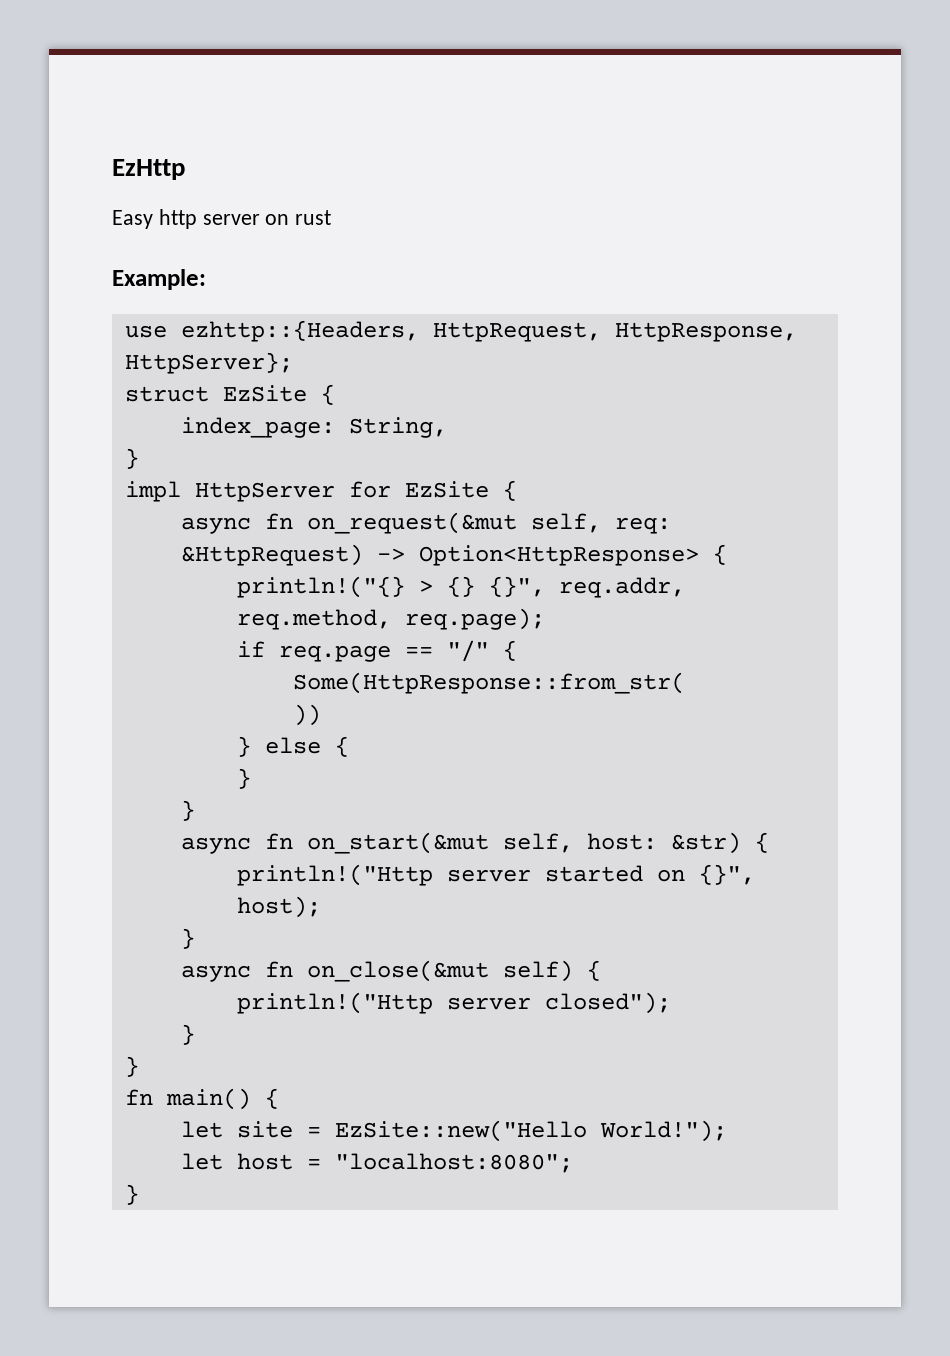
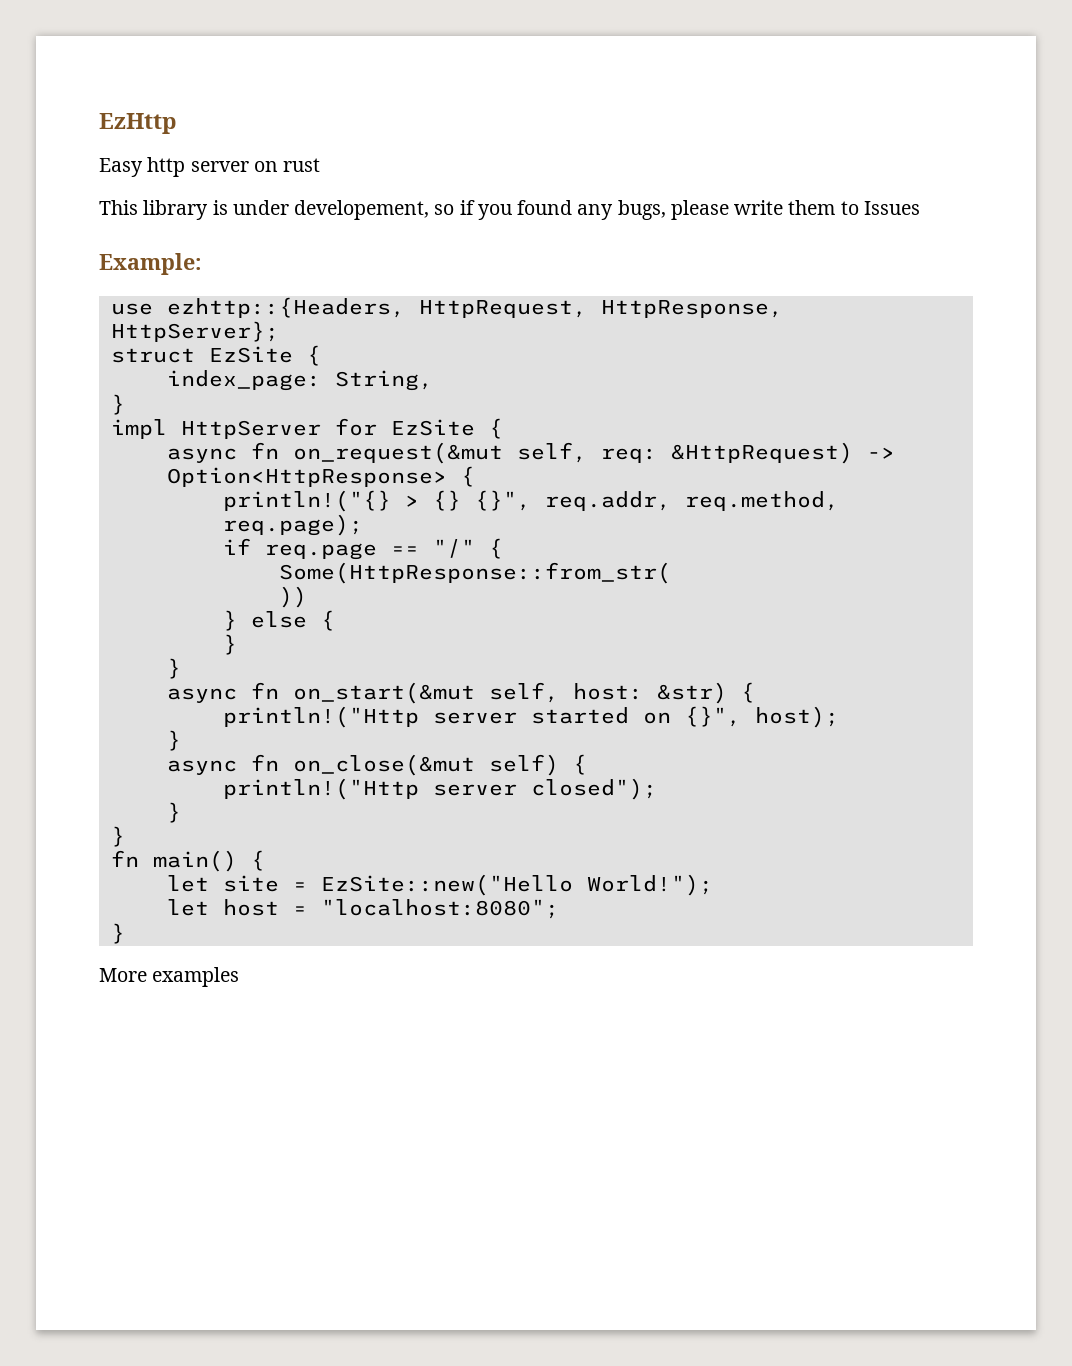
+ This library is under developement, so if you found any bugs, please write them to Issues
+ More examples

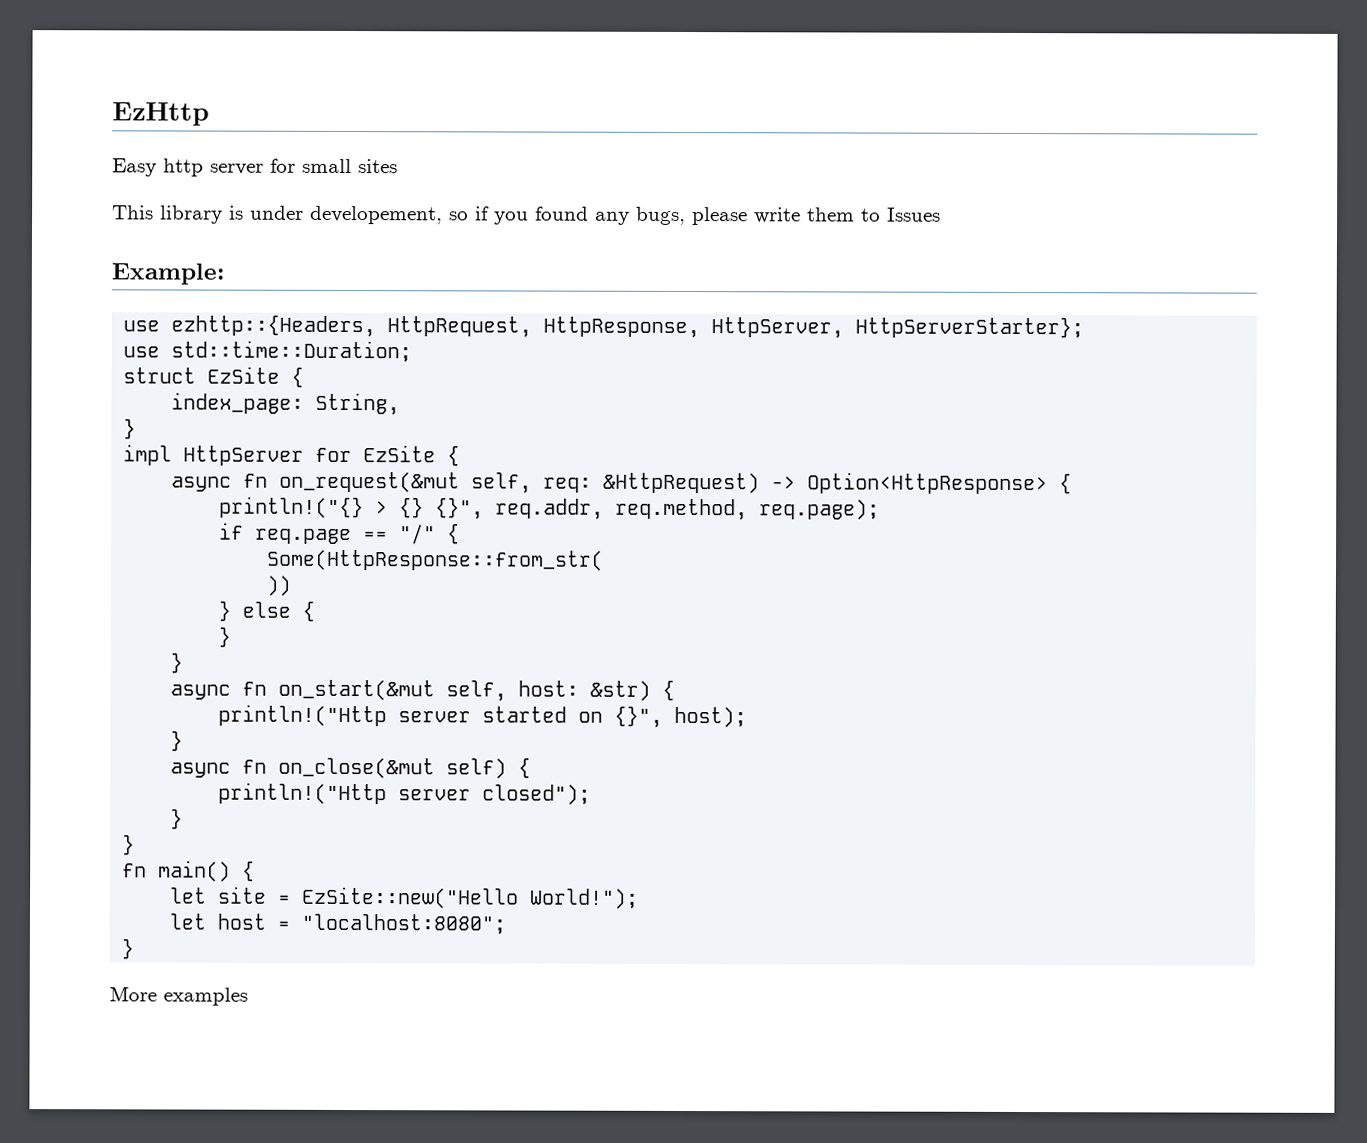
- Easy http server on rust
+ Easy http server for small sites
- use ezhttp::{Headers, HttpRequest, HttpResponse, HttpServer};
+ use ezhttp::{Headers, HttpRequest, HttpResponse, HttpServer, HttpServerStarter};
+ use std::time::Duration;

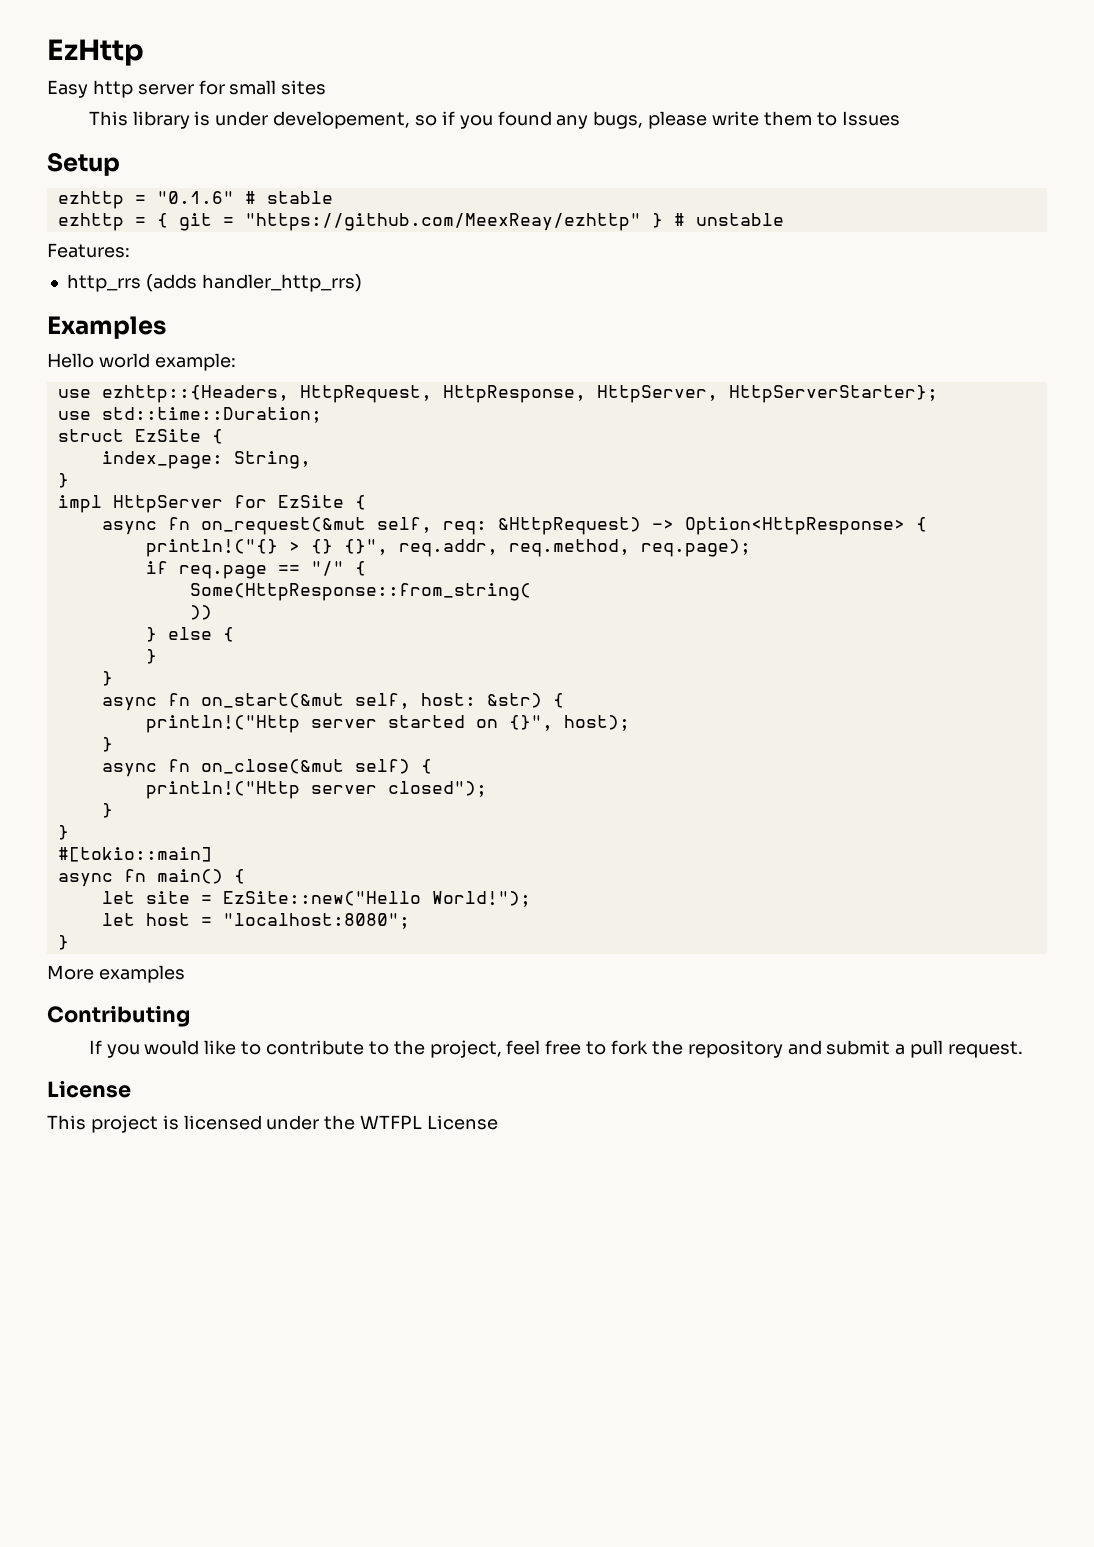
- Example:
+ Setup
+ ezhttp = "0.1.6" # stable
+ ezhttp = { git = "https://github.com/MeexReay/ezhttp" } # unstable
+ Features:
+ http_rrs (adds handler_http_rrs)
+ Examples
+ Hello world example:
- Some(HttpResponse::from_str(
+ Some(HttpResponse::from_string(
- fn main() {
+ #[tokio::main]
+ async fn main() {
+ Contributing
+ If you would like to contribute to the project, feel free to fork the repository and submit a pull request.
+ License
+ This project is licensed under the WTFPL License

